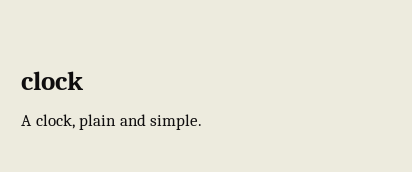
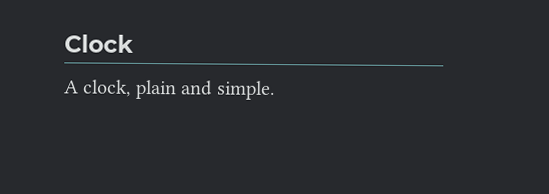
- clock
+ Clock

